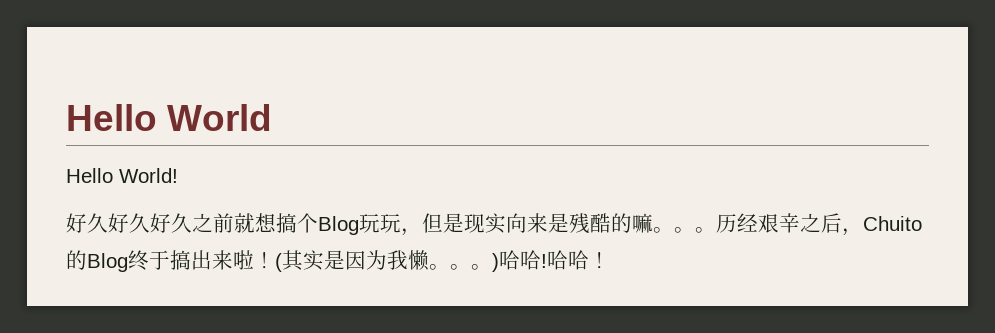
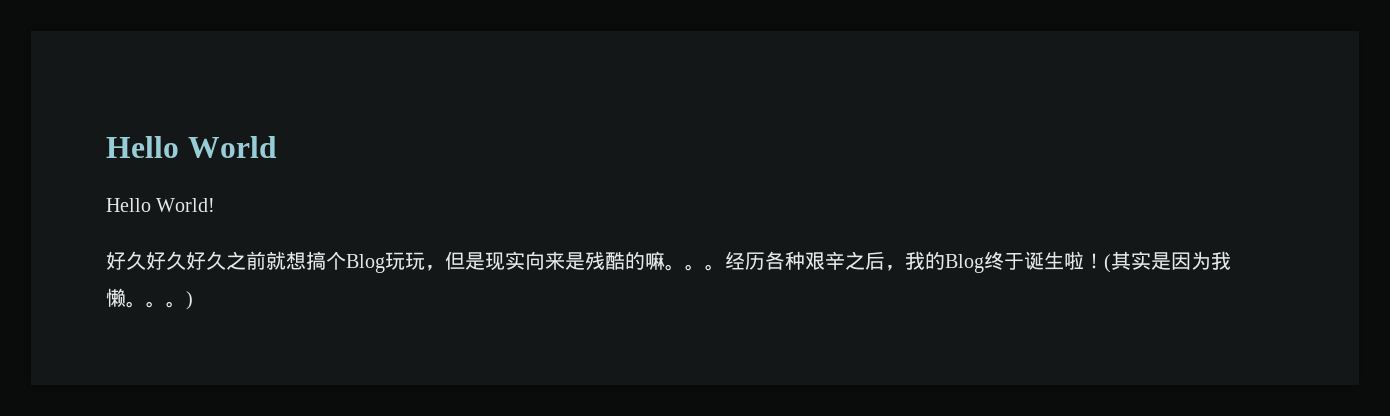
- 历经艰辛之后，Chuito的Blog终于搞出来啦！
+ 经历各种艰辛之后，我的Blog终于诞生啦！
- 。)哈哈!哈哈！
+ 。)

